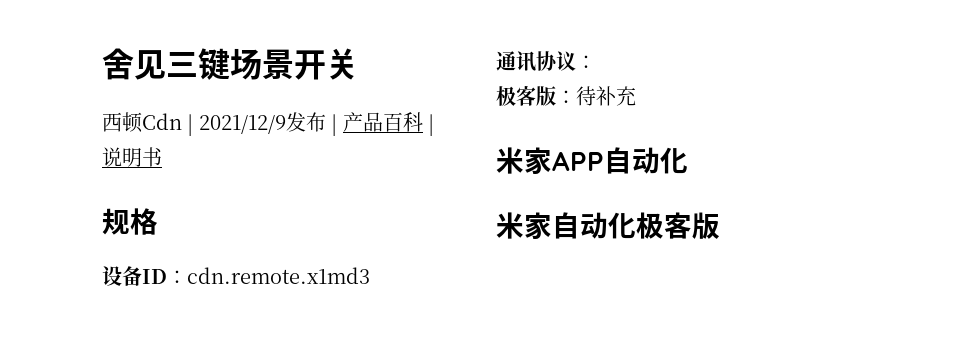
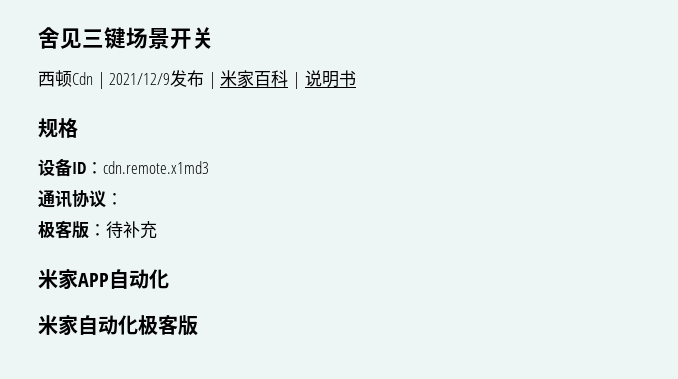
- 西顿Cdn | 2021/12/9发布 | 产品百科 | 说明书
+ 西顿Cdn | 2021/12/9发布 | 米家百科 | 说明书

